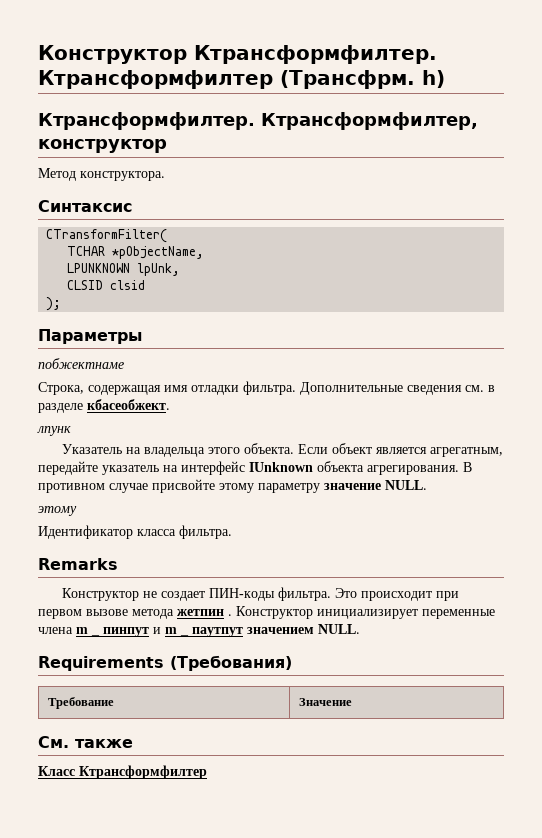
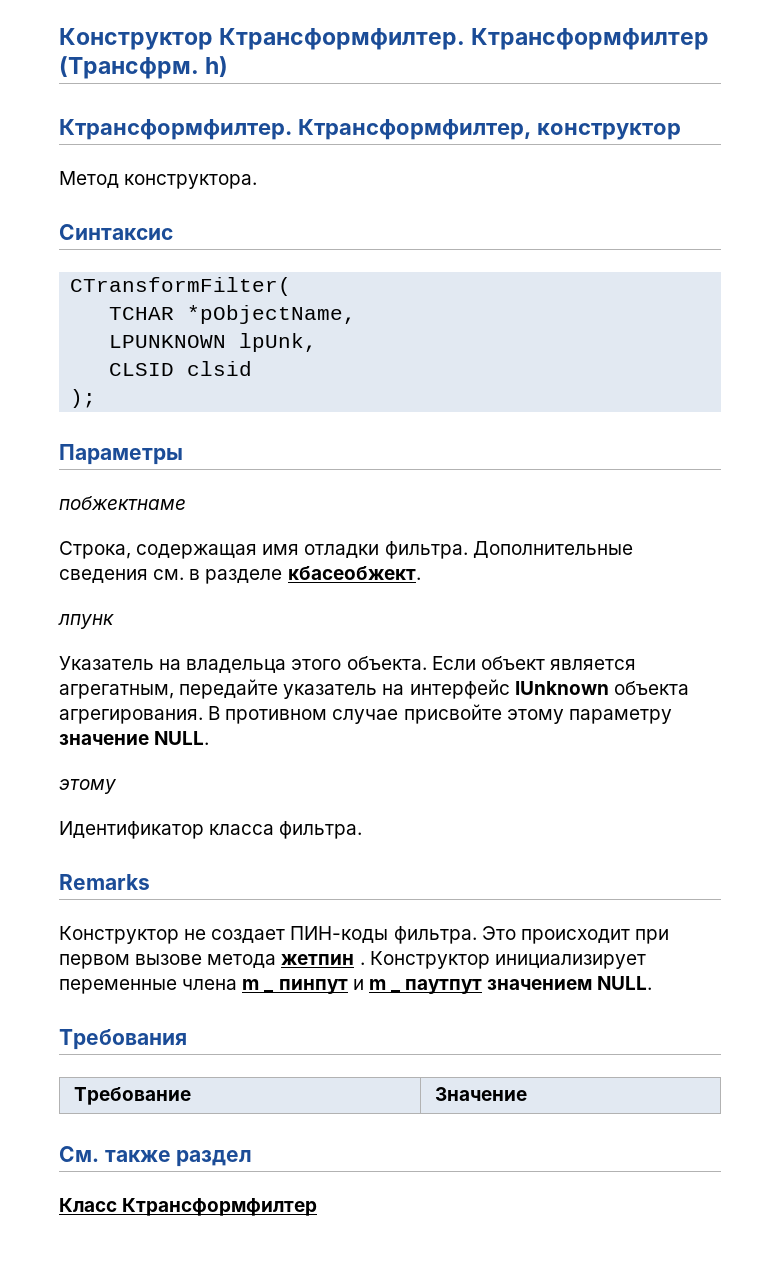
- Requirements (Требования)
+ Требования
- См. также
+ См. также раздел

